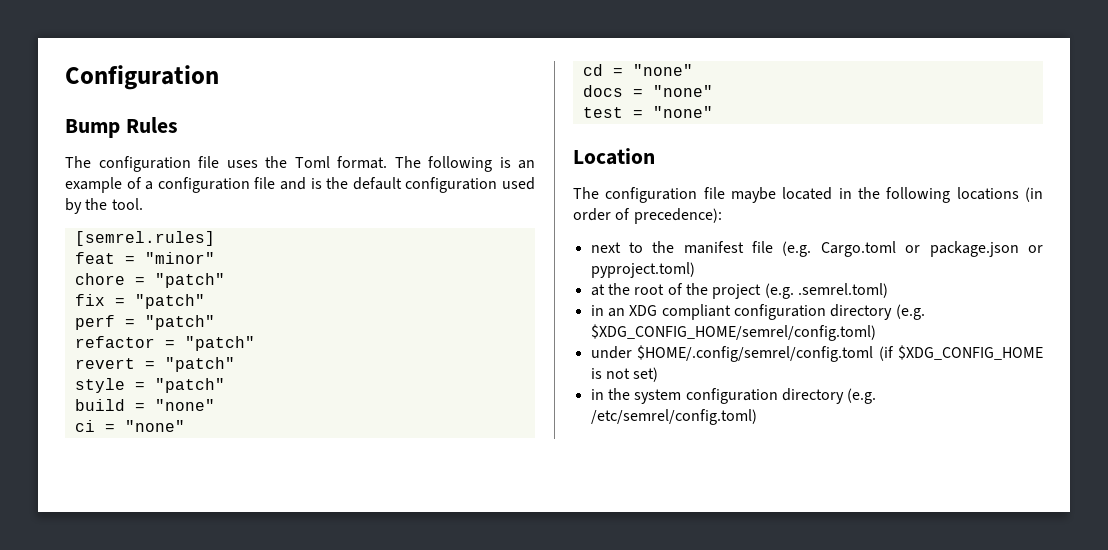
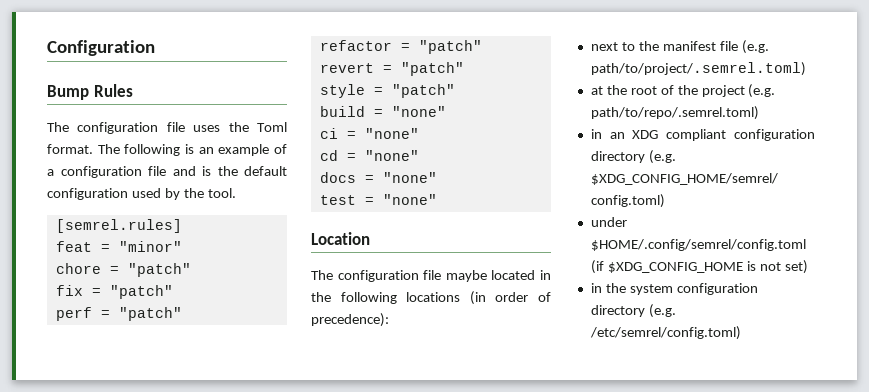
- next to the manifest file (e.g. Cargo.toml or package.json or pyproject.toml)
+ next to the manifest file (e.g. path/to/project/.semrel.toml)
- at the root of the project (e.g. .semrel.toml)
+ at the root of the project (e.g. path/to/repo/.semrel.toml)

